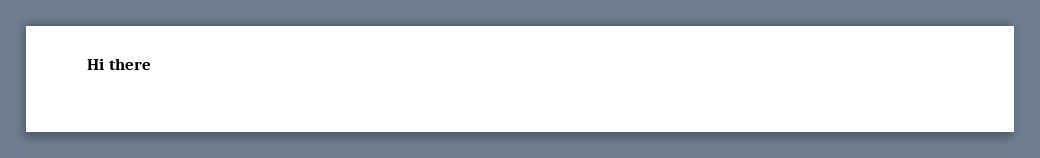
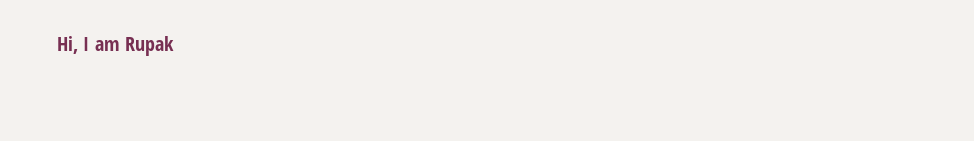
- Hi there
+ Hi, I am Rupak

